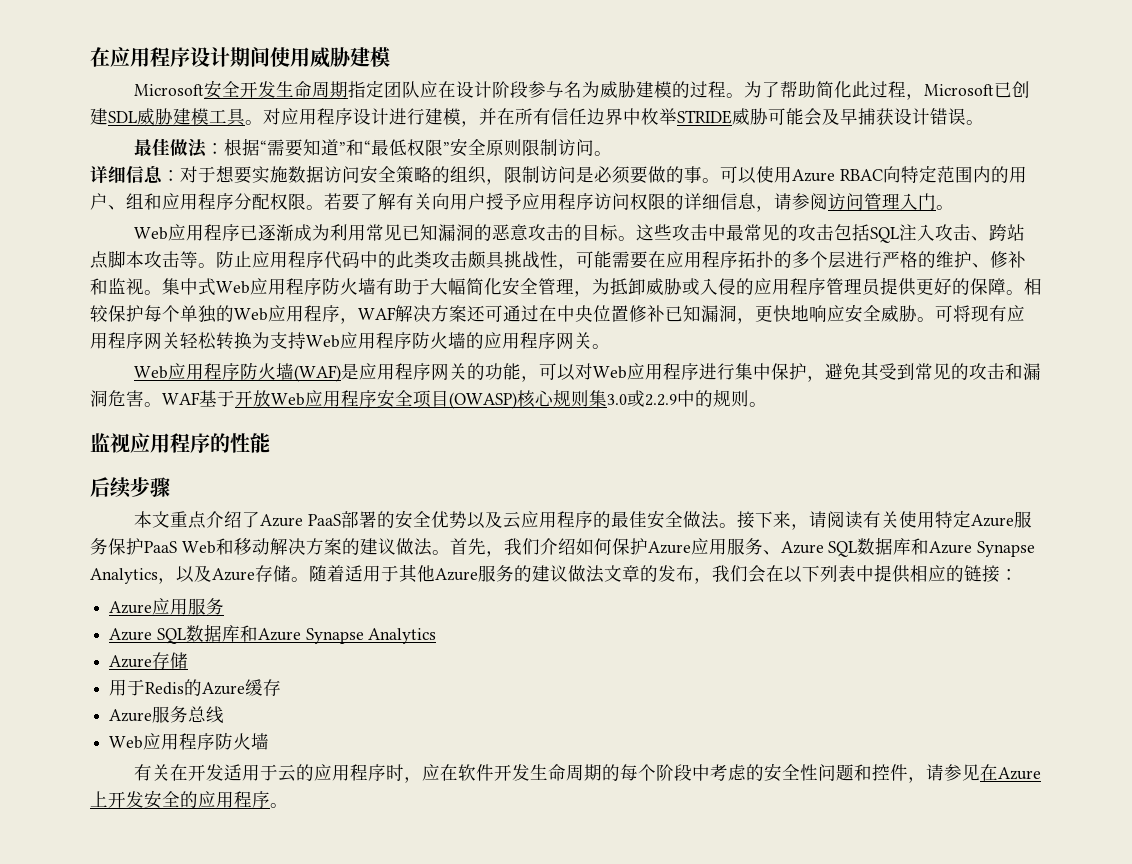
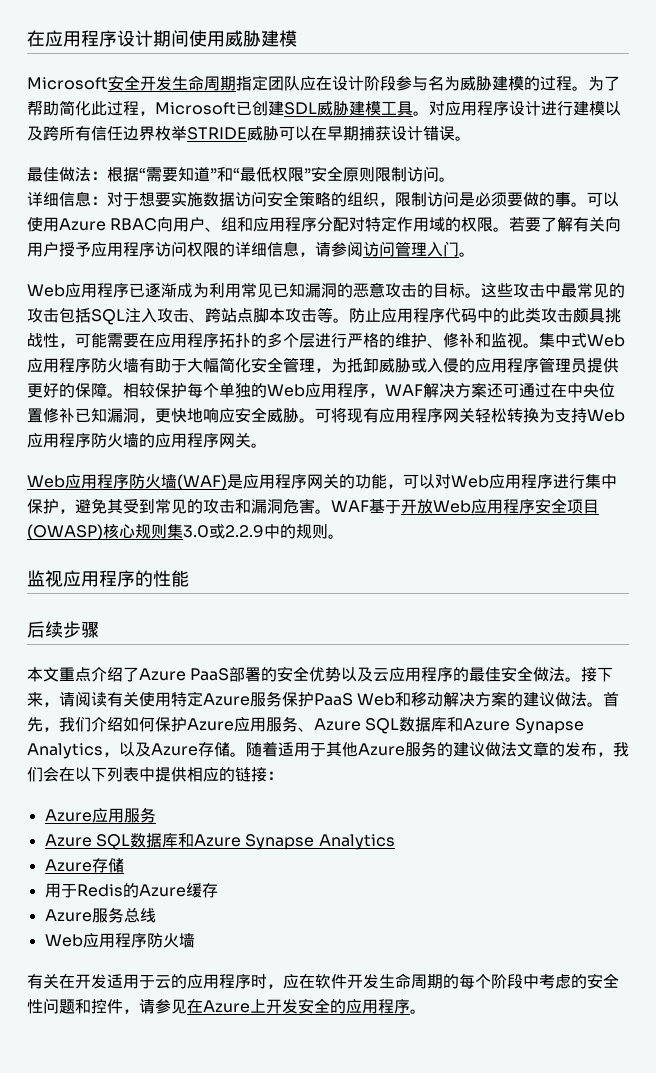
- 对应用程序设计进行建模，并在所有信任边界中枚举STRIDE威胁可能会及早捕获设计错误。
+ 对应用程序设计进行建模以及跨所有信任边界枚举STRIDE威胁可以在早期捕获设计错误。
- 可以使用Azure RBAC向特定范围内的用户、组和应用程序分配权限。
+ 可以使用Azure RBAC向用户、组和应用程序分配对特定作用域的权限。

